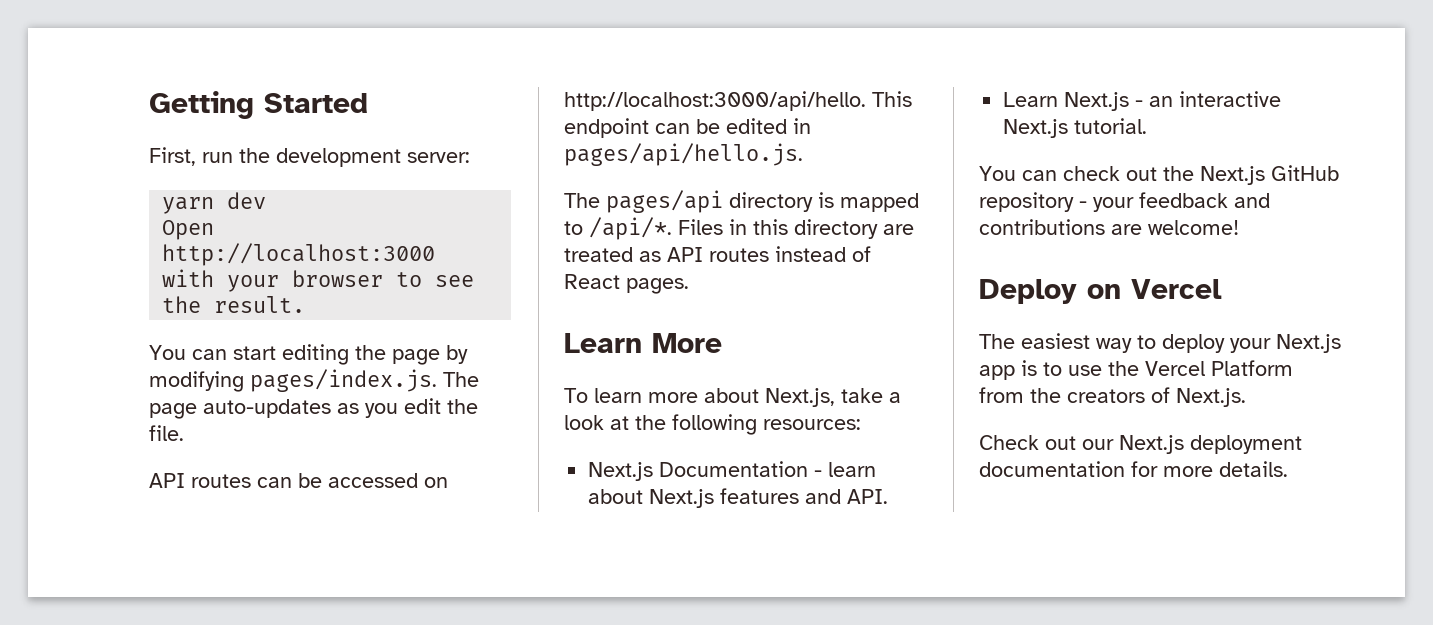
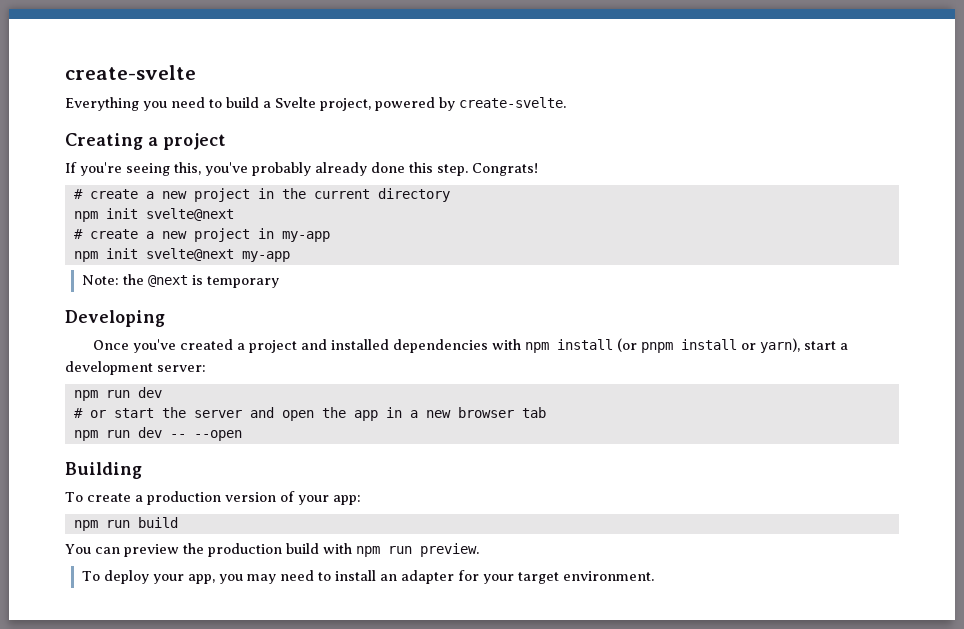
- Getting Started
- First, run the development server:
- yarn dev
+ create-svelte
+ Everything you need to build a Svelte project, powered by create-svelte.
+ Creating a project
+ If you're seeing this, you've probably already done this step. Congrats!
+ # create a new project in the current directory
+ npm init svelte@next
+ # create a new project in my-app
+ npm init svelte@next my-app
+ Note: the @next is temporary
+ Developing
+ Once you've created a project and installed dependencies with npm install (or pnpm install or yarn), start a development server:
+ npm run dev
- Open http://localhost:3000 with your browser to see the result.
- You can start editing the page by modifying pages/index.js. The page auto-updates as you edit the file.
- API routes can be accessed on http://localhost:3000/api/hello. This endpoint can be edited in pages/api/hello.js.
- The pages/api directory is mapped to /api/*. Files in this directory are treated as API routes instead of React pages.
- Learn More
- To learn more about Next.js, take a look at the following resources:
- Next.js Documentation - learn about Next.js features and API.
- Learn Next.js - an interactive Next.js tutorial.
- You can check out the Next.js GitHub repository - your feedback and contributions are welcome!
- Deploy on Vercel
- The easiest way to deploy your Next.js app is to use the Vercel Platform from the creators of Next.js.
- Check out our Next.js deployment documentation for more details.
+ # or start the server and open the app in a new browser tab
+ npm run dev -- --open
+ Building
+ To create a production version of your app:
+ npm run build
+ You can preview the production build with npm run preview.
+ To deploy your app, you may need to install an adapter for your target environment.

